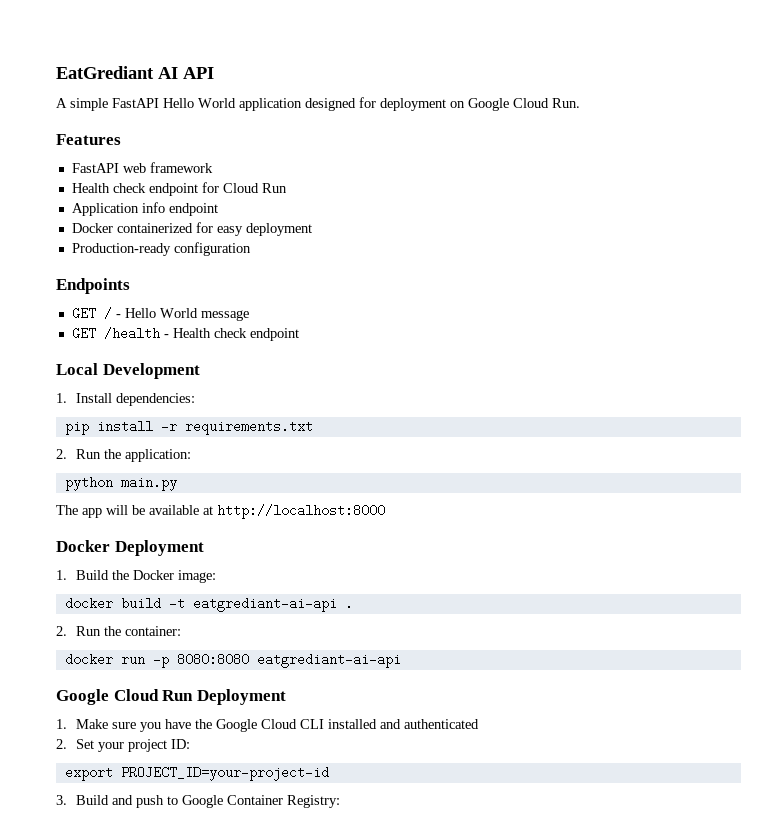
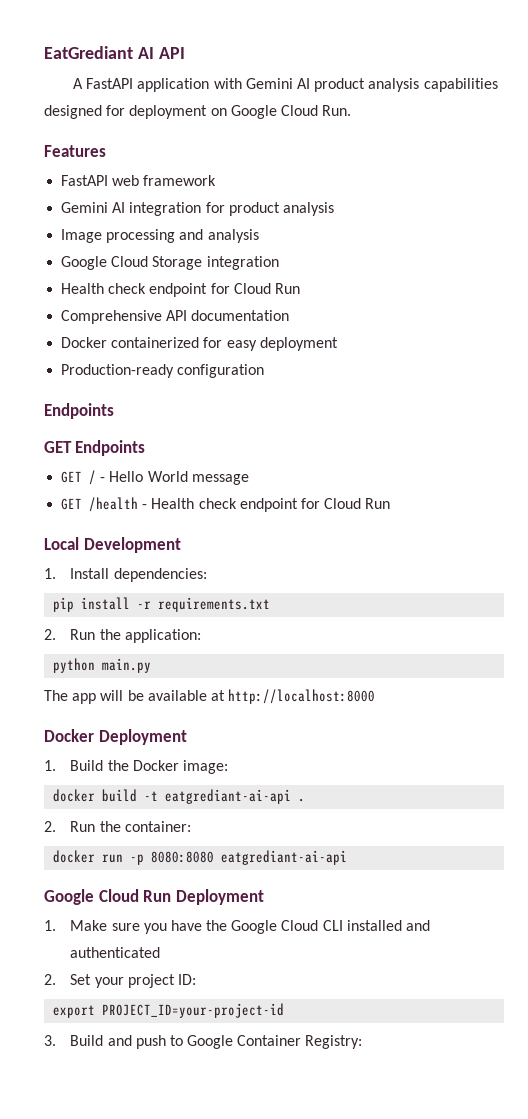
- A simple FastAPI Hello World application designed for deployment on Google Cloud Run.
+ A FastAPI application with Gemini AI product analysis capabilities designed for deployment on Google Cloud Run.
+ Gemini AI integration for product analysis
+ Image processing and analysis
+ Google Cloud Storage integration
  Health check endpoint for Cloud Run
- Application info endpoint
+ Comprehensive API documentation
+ GET Endpoints
- GET /health - Health check endpoint
+ GET /health - Health check endpoint for Cloud Run

